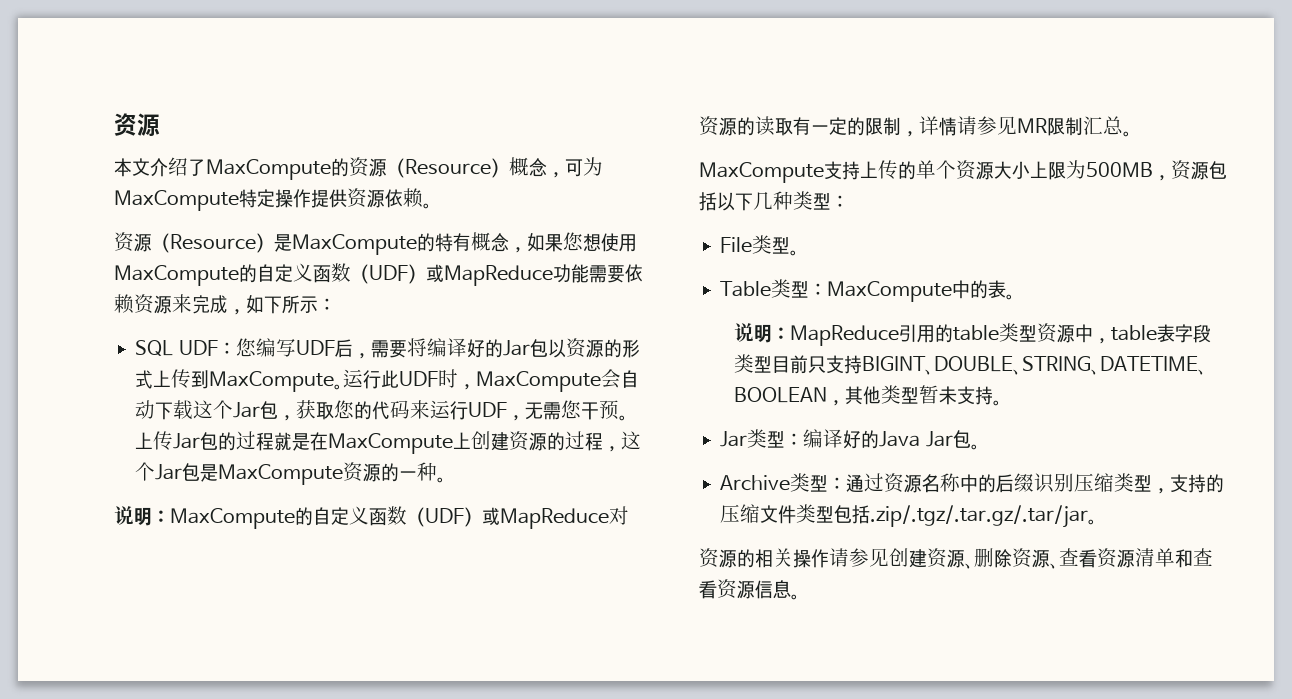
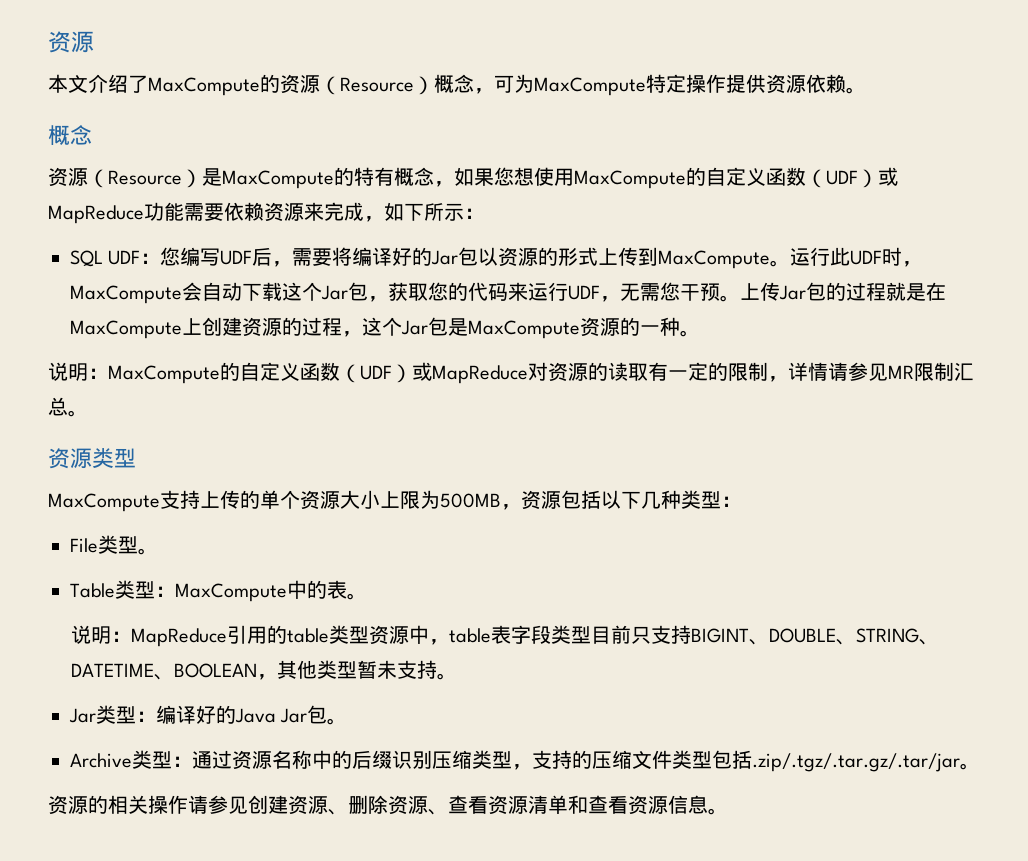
  本文介绍了MaxCompute的资源（Resource）概念，可为MaxCompute特定操作提供资源依赖。
+ 概念
+ 资源类型

